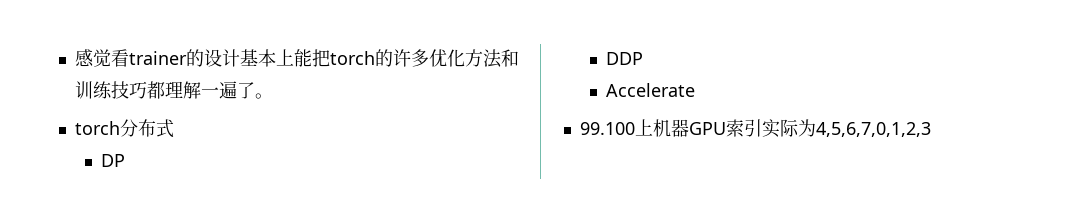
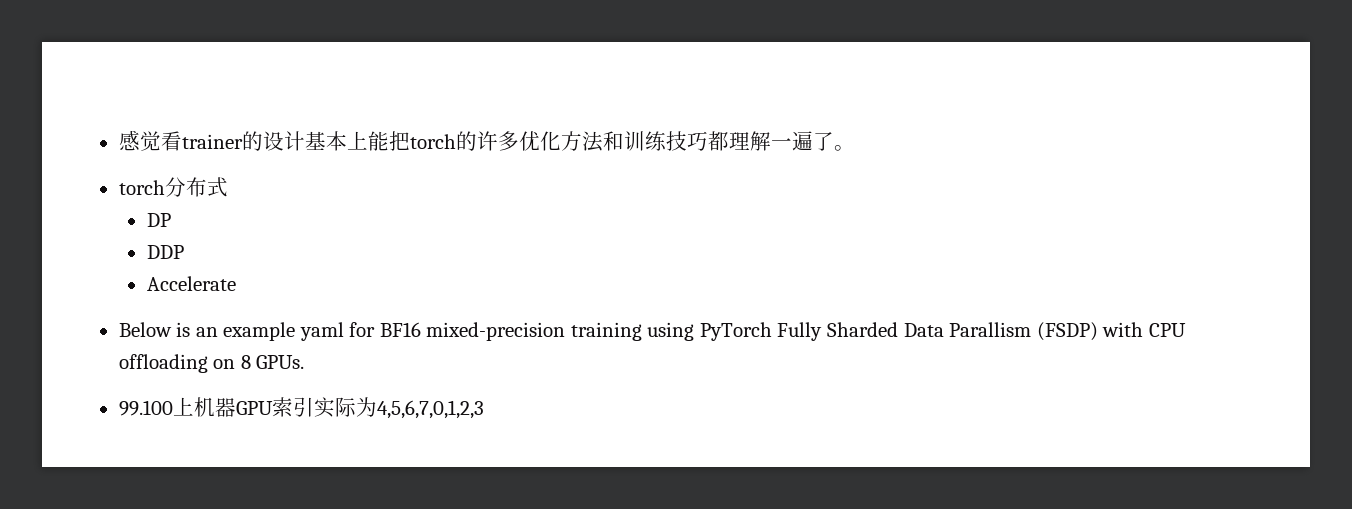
+ Below is an example yaml for BF16 mixed-precision training using PyTorch Fully Sharded Data Parallism (FSDP) with CPU offloading on 8 GPUs.

